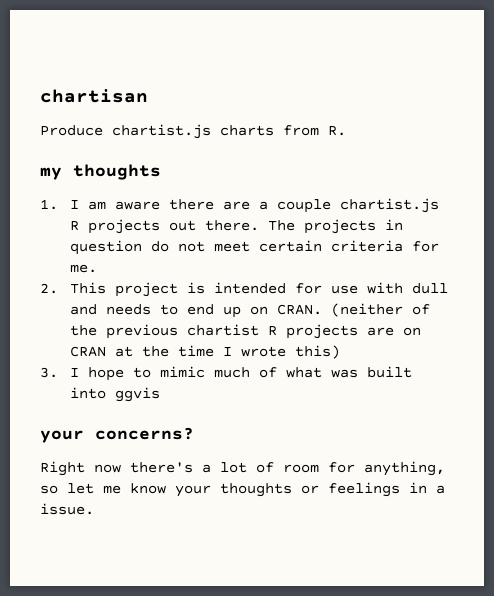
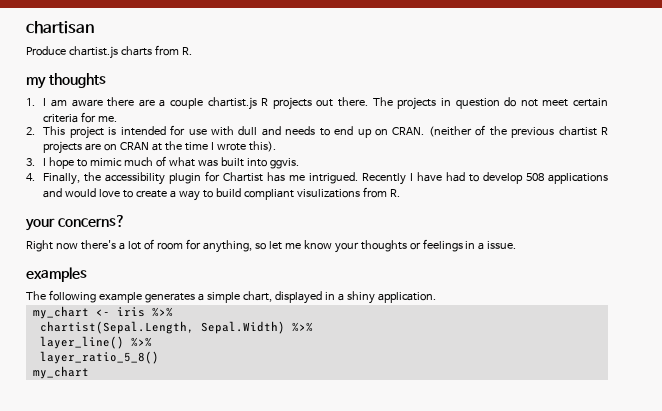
- (neither of the previous chartist R projects are on CRAN at the time I wrote this)
+ (neither of the previous chartist R projects are on CRAN at the time I wrote this).
- 3. I hope to mimic much of what was built into ggvis
+ 3. I hope to mimic much of what was built into ggvis.
+ 4. Finally, the accessibility plugin for Chartist has me intrigued. Recently I have had to develop 508 applications and would love to create a way to build compliant visulizations from R.
+ examples
+ The following example generates a simple chart, displayed in a shiny application.
+ my_chart <- iris %>%
+ chartist(Sepal.Length, Sepal.Width) %>%
+ layer_line() %>%
+ layer_ratio_5_8()
+ my_chart

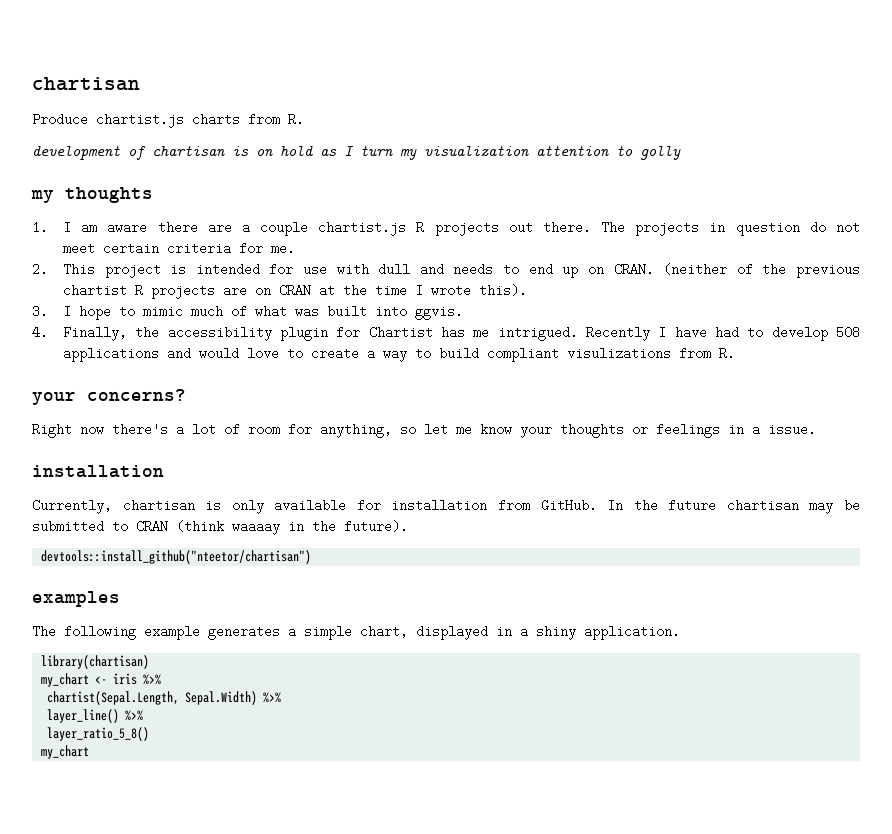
+ development of chartisan is on hold as I turn my visualization attention to golly
  Right now there's a lot of room for anything, so let me know your thoughts or feelings in a issue.
+ installation
+ Currently, chartisan is only available for installation from GitHub. In the future chartisan may be submitted to CRAN (think waaaay in the future).
+ devtools::install_github("nteetor/chartisan")
+ library(chartisan)

